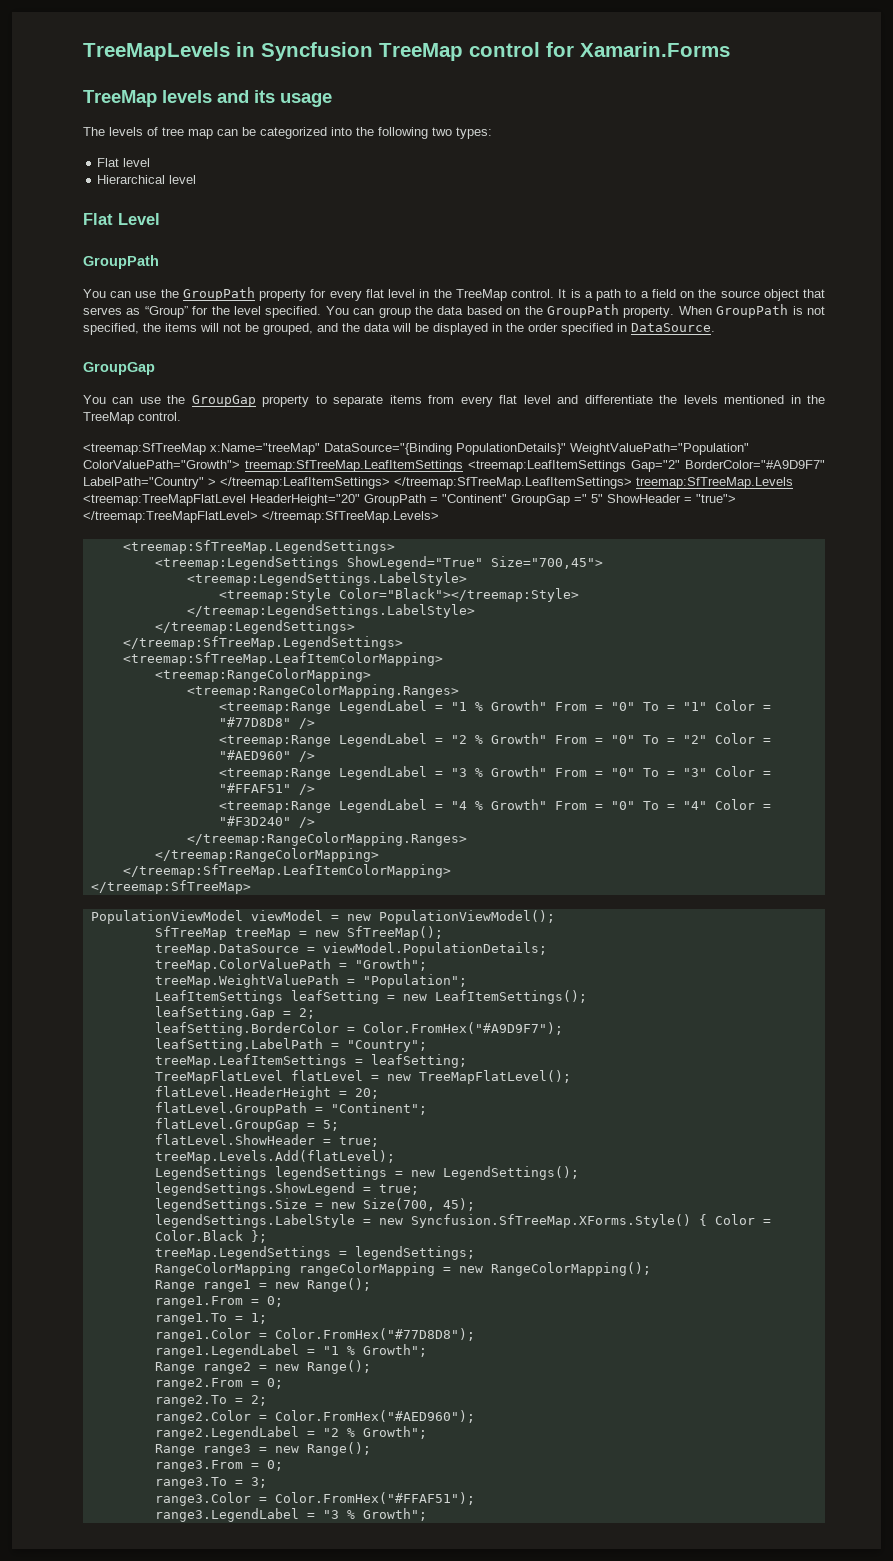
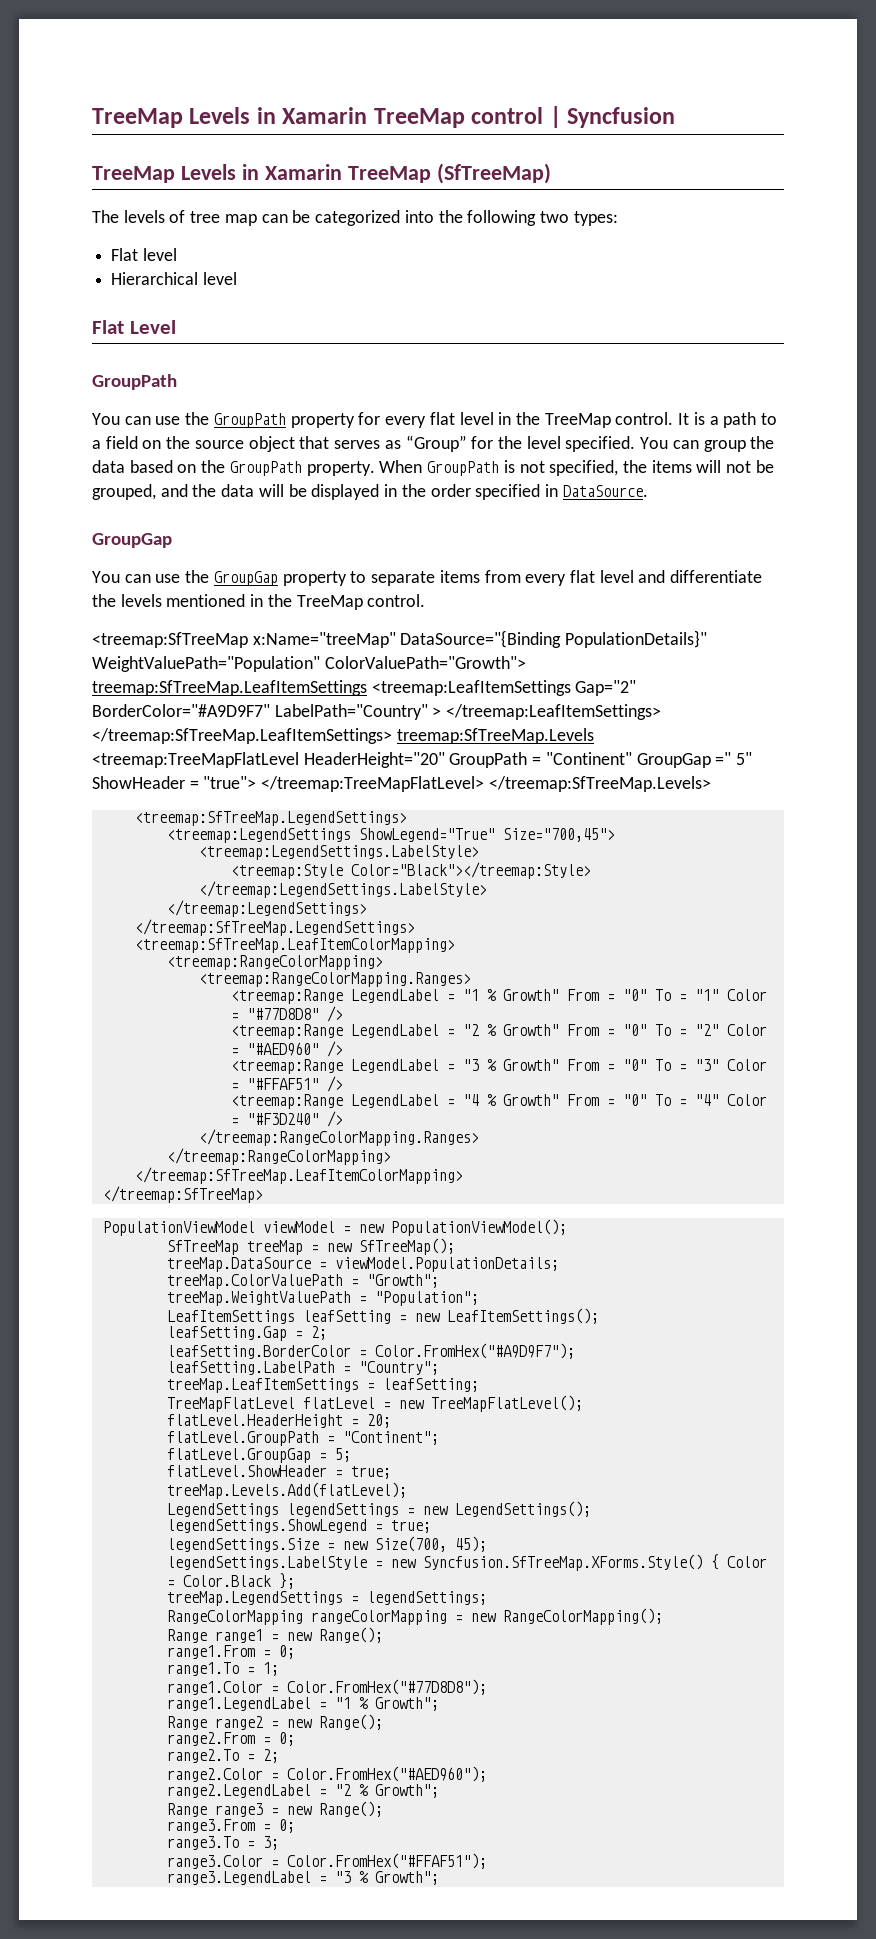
- TreeMapLevels in Syncfusion TreeMap control for Xamarin.Forms
- TreeMap levels and its usage
+ TreeMap Levels in Xamarin TreeMap control | Syncfusion
+ TreeMap Levels in Xamarin TreeMap (SfTreeMap)

